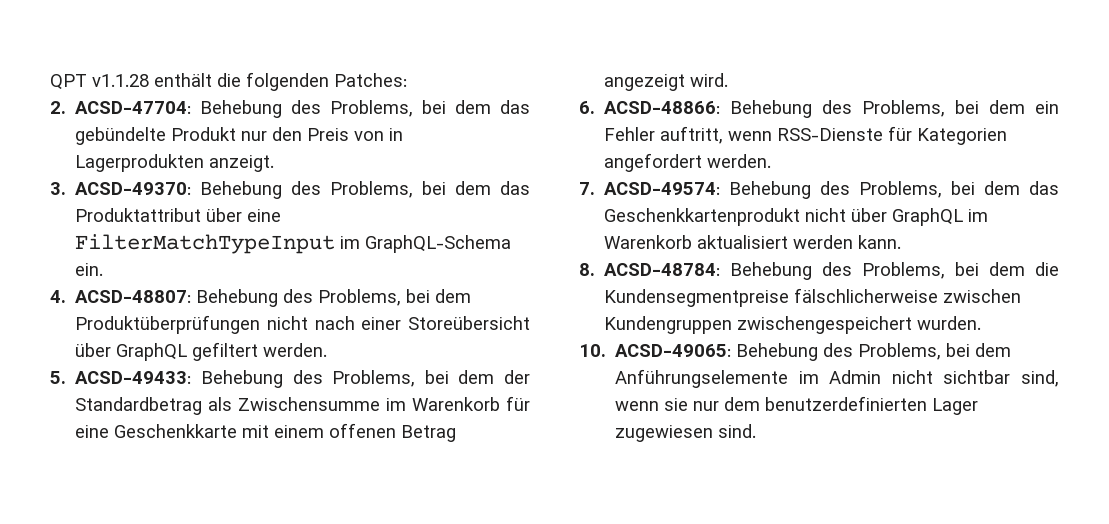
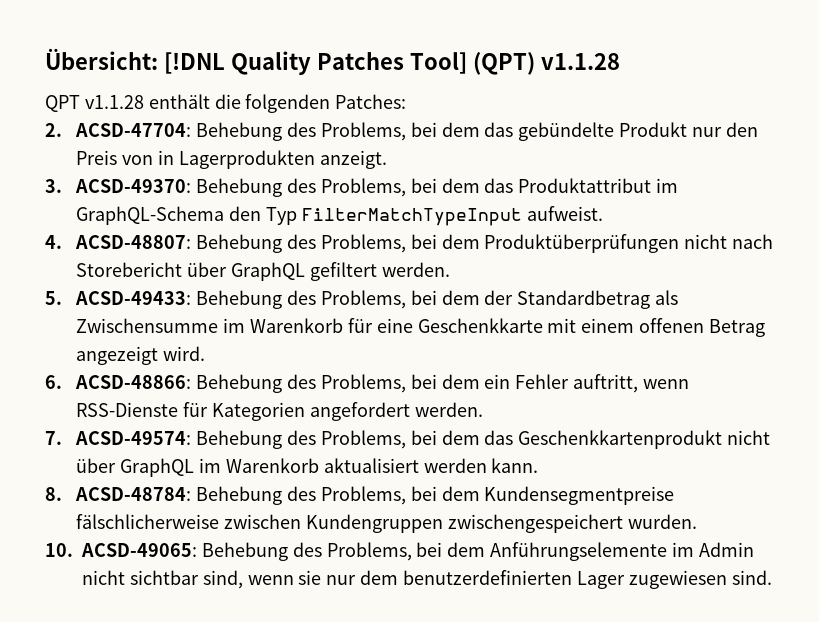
+ Übersicht: [!DNL Quality Patches Tool] (QPT) v1.1.28
- 3. ACSD-49370: Behebung des Problems, bei dem das Produktattribut über eine FilterMatchTypeInput im GraphQL-Schema ein.
+ 3. ACSD-49370: Behebung des Problems, bei dem das Produktattribut im GraphQL-Schema den Typ FilterMatchTypeInput aufweist.
- 4. ACSD-48807: Behebung des Problems, bei dem Produktüberprüfungen nicht nach einer Storeübersicht über GraphQL gefiltert werden.
+ 4. ACSD-48807: Behebung des Problems, bei dem Produktüberprüfungen nicht nach Storebericht über GraphQL gefiltert werden.
- 8. ACSD-48784: Behebung des Problems, bei dem die Kundensegmentpreise fälschlicherweise zwischen Kundengruppen zwischengespeichert wurden.
+ 8. ACSD-48784: Behebung des Problems, bei dem Kundensegmentpreise fälschlicherweise zwischen Kundengruppen zwischengespeichert wurden.

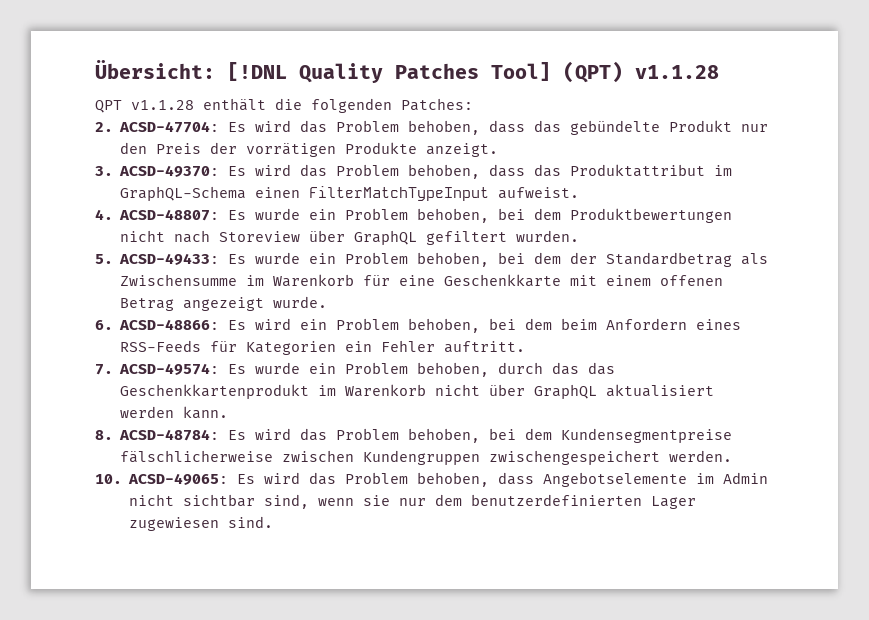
- 2. ACSD-47704: Behebung des Problems, bei dem das gebündelte Produkt nur den Preis von in Lagerprodukten anzeigt.
+ 2. ACSD-47704: Es wird das Problem behoben, dass das gebündelte Produkt nur den Preis der vorrätigen Produkte anzeigt.
- 3. ACSD-49370: Behebung des Problems, bei dem das Produktattribut im GraphQL-Schema den Typ FilterMatchTypeInput aufweist.
+ 3. ACSD-49370: Es wird das Problem behoben, dass das Produktattribut im GraphQL-Schema einen FilterMatchTypeInput aufweist.
- 4. ACSD-48807: Behebung des Problems, bei dem Produktüberprüfungen nicht nach Storebericht über GraphQL gefiltert werden.
+ 4. ACSD-48807: Es wurde ein Problem behoben, bei dem Produktbewertungen nicht nach Storeview über GraphQL gefiltert wurden.
- 5. ACSD-49433: Behebung des Problems, bei dem der Standardbetrag als Zwischensumme im Warenkorb für eine Geschenkkarte mit einem offenen Betrag angezeigt wird.
+ 5. ACSD-49433: Es wurde ein Problem behoben, bei dem der Standardbetrag als Zwischensumme im Warenkorb für eine Geschenkkarte mit einem offenen Betrag angezeigt wurde.
- 6. ACSD-48866: Behebung des Problems, bei dem ein Fehler auftritt, wenn RSS-Dienste für Kategorien angefordert werden.
- 7. ACSD-49574: Behebung des Problems, bei dem das Geschenkkartenprodukt nicht über GraphQL im Warenkorb aktualisiert werden kann.
+ 6. ACSD-48866: Es wird ein Problem behoben, bei dem beim Anfordern eines RSS-Feeds für Kategorien ein Fehler auftritt.
+ 7. ACSD-49574: Es wurde ein Problem behoben, durch das das Geschenkkartenprodukt im Warenkorb nicht über GraphQL aktualisiert werden kann.
- 8. ACSD-48784: Behebung des Problems, bei dem Kundensegmentpreise fälschlicherweise zwischen Kundengruppen zwischengespeichert wurden.
+ 8. ACSD-48784: Es wird das Problem behoben, bei dem Kundensegmentpreise fälschlicherweise zwischen Kundengruppen zwischengespeichert werden.
- 10. ACSD-49065: Behebung des Problems, bei dem Anführungselemente im Admin nicht sichtbar sind, wenn sie nur dem benutzerdefinierten Lager zugewiesen sind.
+ 10. ACSD-49065: Es wird das Problem behoben, dass Angebotselemente im Admin nicht sichtbar sind, wenn sie nur dem benutzerdefinierten Lager zugewiesen sind.

